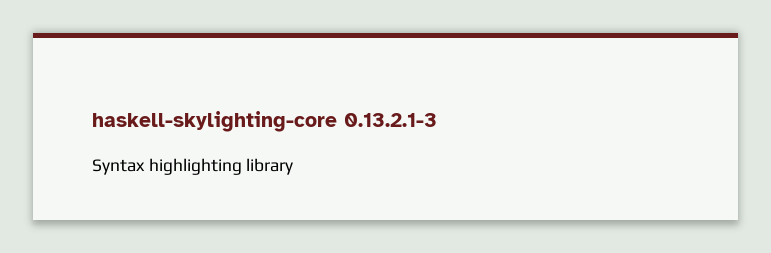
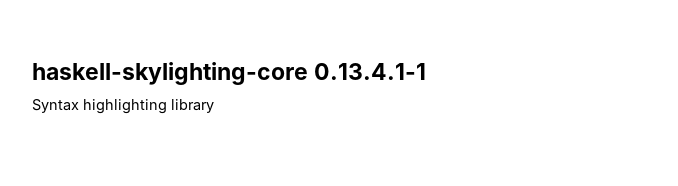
- haskell-skylighting-core 0.13.2.1-3
+ haskell-skylighting-core 0.13.4.1-1

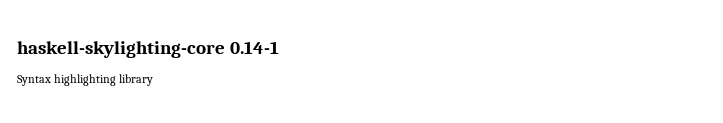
- haskell-skylighting-core 0.13.4.1-1
+ haskell-skylighting-core 0.14-1

